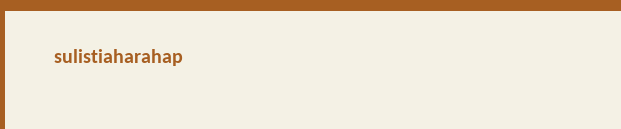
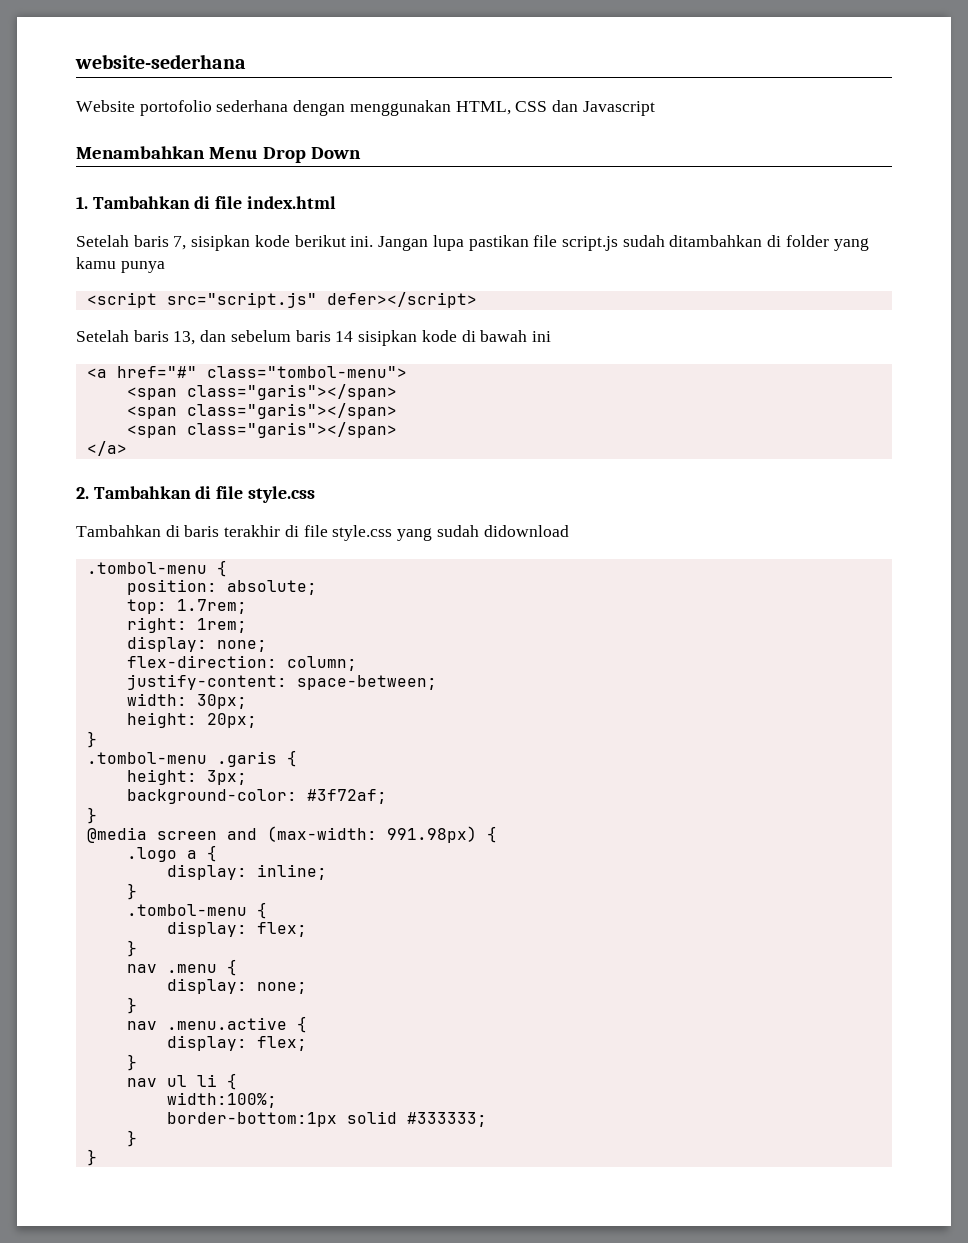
- sulistiaharahap
+ website-sederhana
+ Website portofolio sederhana dengan menggunakan HTML, CSS dan Javascript
+ Menambahkan Menu Drop Down
+ 1. Tambahkan di file index.html
+ Setelah baris 7, sisipkan kode berikut ini. Jangan lupa pastikan file script.js sudah ditambahkan di folder yang kamu punya
+ <script src="script.js" defer></script>
+ Setelah baris 13, dan sebelum baris 14 sisipkan kode di bawah ini
+ <a href="#" class="tombol-menu">
+ <span class="garis"></span>
+ <span class="garis"></span>
+ <span class="garis"></span>
+ </a>
+ 2. Tambahkan di file style.css
+ Tambahkan di baris terakhir di file style.css yang sudah didownload
+ .tombol-menu {
+ position: absolute;
+ top: 1.7rem;
+ right: 1rem;
+ display: none;
+ flex-direction: column;
+ justify-content: space-between;
+ width: 30px;
+ height: 20px;
+ }
+ .tombol-menu .garis {
+ height: 3px;
+ background-color: #3f72af;
+ }
+ @media screen and (max-width: 991.98px) {
+ .logo a {
+ display: inline;
+ }
+ .tombol-menu {
+ display: flex;
+ }
+ nav .menu {
+ display: none;
+ }
+ nav .menu.active {
+ display: flex;
+ }
+ nav ul li {
+ width:100%;
+ border-bottom:1px solid #333333;
+ }
+ }

